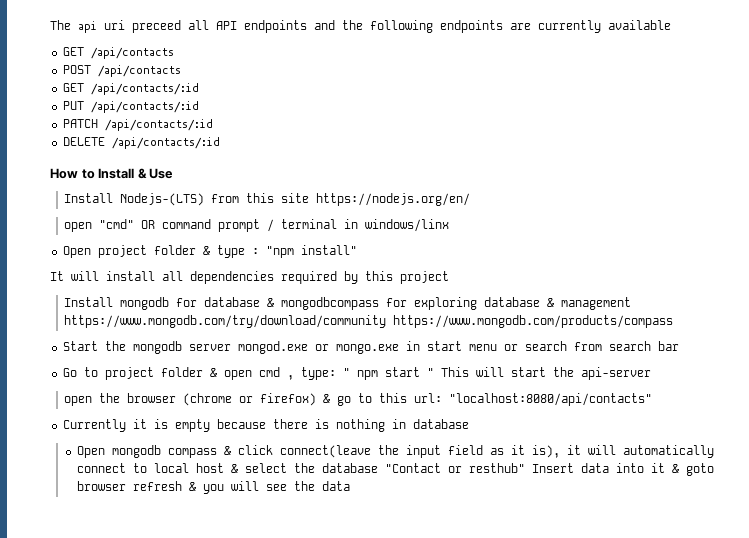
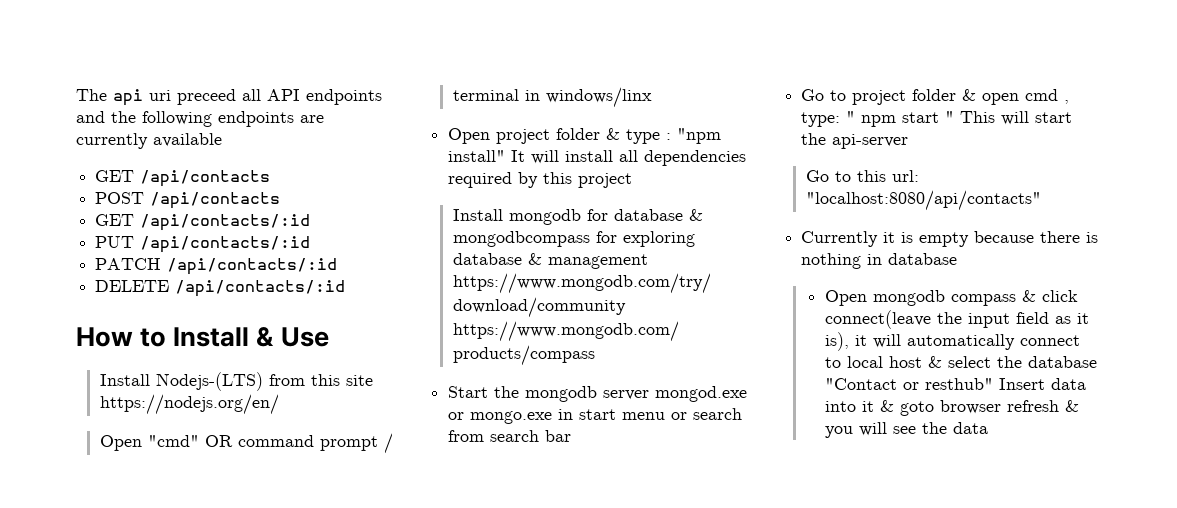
- open "cmd" OR command prompt / terminal in windows/linx
+ Open "cmd" OR command prompt / terminal in windows/linx
- Open project folder & type : "npm install"
- It will install all dependencies required by this project
+ Open project folder & type : "npm install" It will install all dependencies required by this project
- open the browser (chrome or firefox) & go to this url: "localhost:8080/api/contacts"
+ Go to this url: "localhost:8080/api/contacts"

